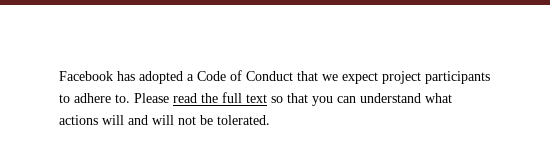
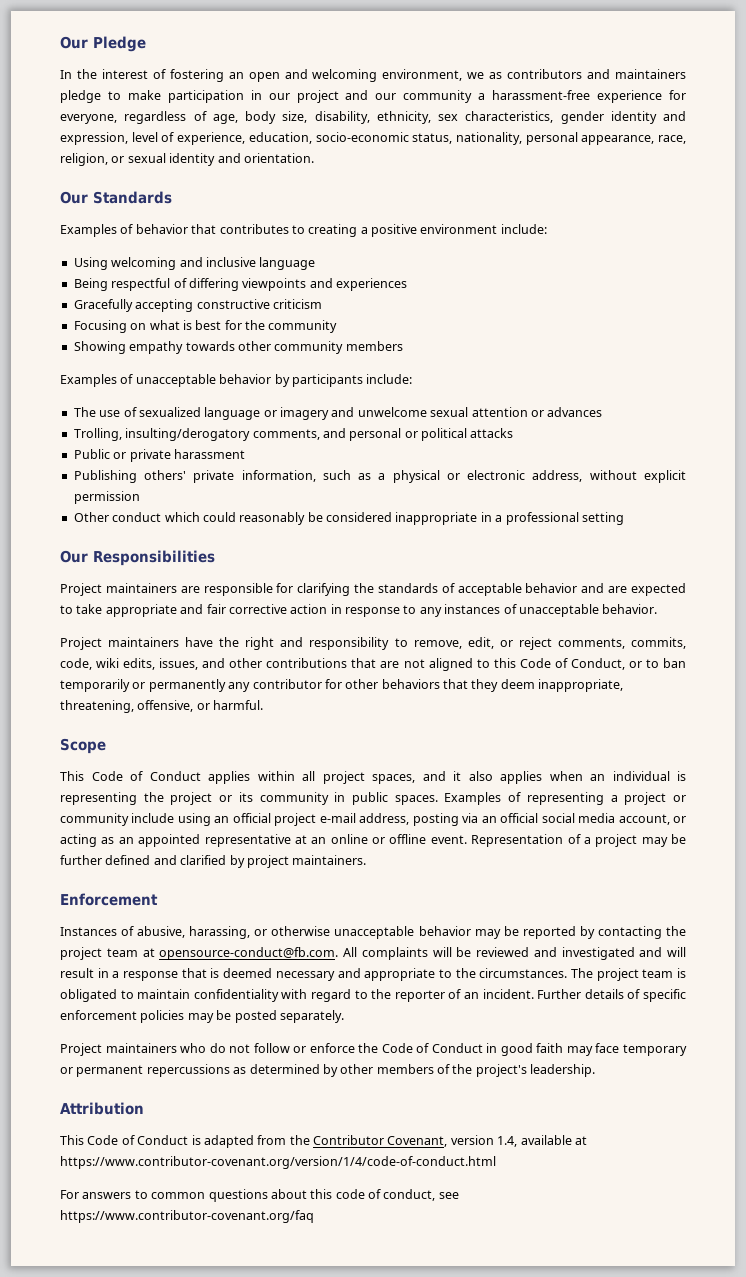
- Facebook has adopted a Code of Conduct that we expect project participants to adhere to. Please read the full text so that you can understand what actions will and will not be tolerated.
+ Our Pledge
+ In the interest of fostering an open and welcoming environment, we as contributors and maintainers pledge to make participation in our project and our community a harassment-free experience for everyone, regardless of age, body size, disability, ethnicity, sex characteristics, gender identity and expression, level of experience, education, socio-economic status, nationality, personal appearance, race, religion, or sexual identity and orientation.
+ Our Standards
+ Examples of behavior that contributes to creating a positive environment include:
+ Using welcoming and inclusive language
+ Being respectful of differing viewpoints and experiences
+ Gracefully accepting constructive criticism
+ Focusing on what is best for the community
+ Showing empathy towards other community members
+ Examples of unacceptable behavior by participants include:
+ The use of sexualized language or imagery and unwelcome sexual attention or advances
+ Trolling, insulting/derogatory comments, and personal or political attacks
+ Public or private harassment
+ Publishing others' private information, such as a physical or electronic address, without explicit permission
+ Other conduct which could reasonably be considered inappropriate in a professional setting
+ Our Responsibilities
+ Project maintainers are responsible for clarifying the standards of acceptable behavior and are expected to take appropriate and fair corrective action in response to any instances of unacceptable behavior.
+ Project maintainers have the right and responsibility to remove, edit, or reject comments, commits, code, wiki edits, issues, and other contributions that are not aligned to this Code of Conduct, or to ban temporarily or permanently any contributor for other behaviors that they deem inappropriate, threatening, offensive, or harmful.
+ Scope
+ This Code of Conduct applies within all project spaces, and it also applies when an individual is representing the project or its community in public spaces. Examples of representing a project or community include using an official project e-mail address, posting via an official social media account, or acting as an appointed representative at an online or offline event. Representation of a project may be further defined and clarified by project maintainers.
+ Enforcement
+ Instances of abusive, harassing, or otherwise unacceptable behavior may be reported by contacting the project team at opensource-conduct@fb.com. All complaints will be reviewed and investigated and will result in a response that is deemed necessary and appropriate to the circumstances. The project team is obligated to maintain confidentiality with regard to the reporter of an incident. Further details of specific enforcement policies may be posted separately.
+ Project maintainers who do not follow or enforce the Code of Conduct in good faith may face temporary or permanent repercussions as determined by other members of the project's leadership.
+ Attribution
+ This Code of Conduct is adapted from the Contributor Covenant, version 1.4, available at https://www.contributor-covenant.org/version/1/4/code-of-conduct.html
+ For answers to common questions about this code of conduct, see https://www.contributor-covenant.org/faq

